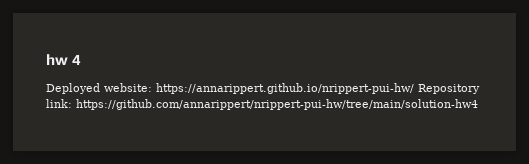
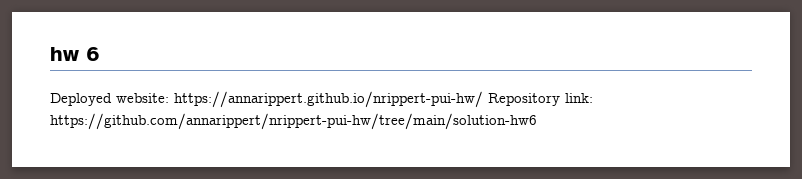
- hw 4
+ hw 6
- Deployed website: https://annarippert.github.io/nrippert-pui-hw/ Repository link: https://github.com/annarippert/nrippert-pui-hw/tree/main/solution-hw4
+ Deployed website: https://annarippert.github.io/nrippert-pui-hw/ Repository link: https://github.com/annarippert/nrippert-pui-hw/tree/main/solution-hw6

